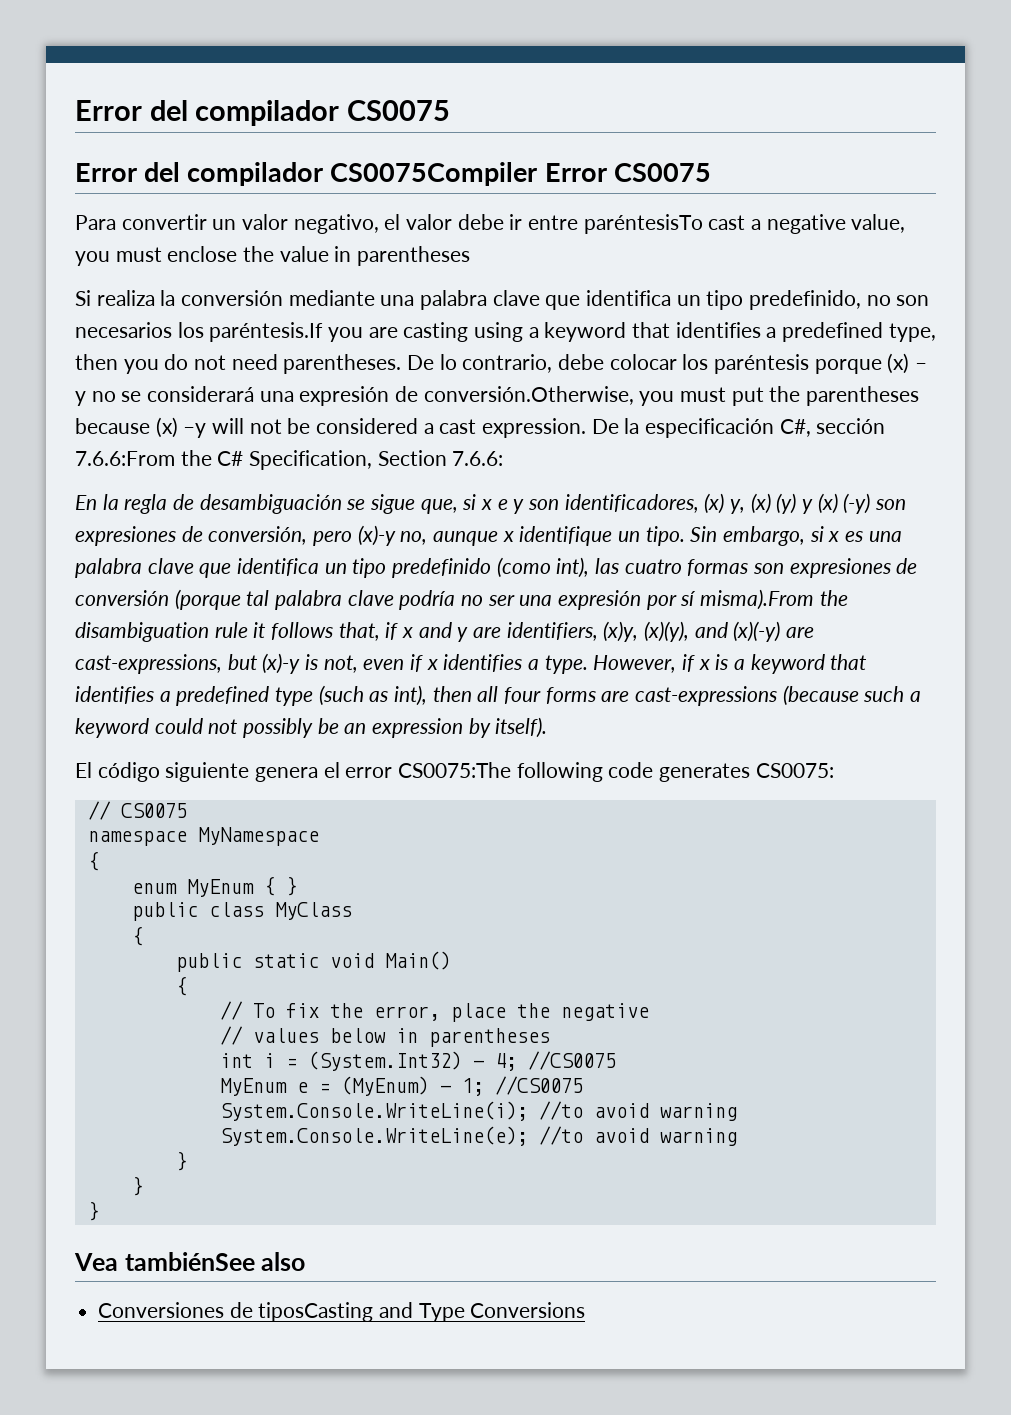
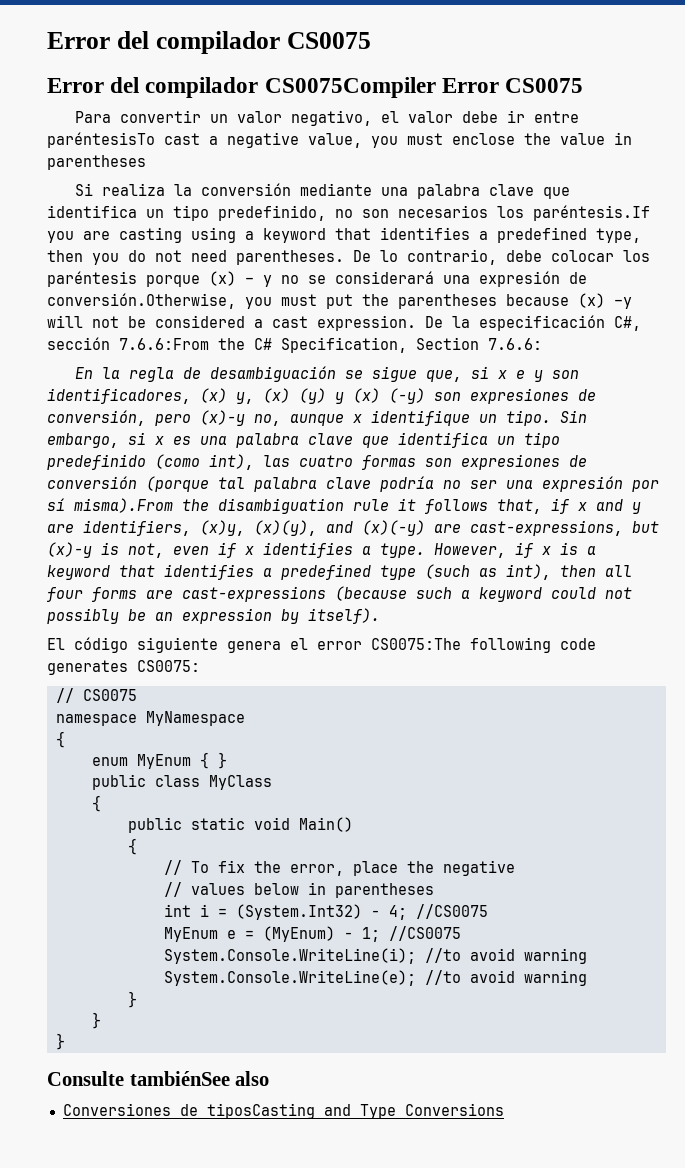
- Vea tambiénSee also
+ Consulte tambiénSee also

